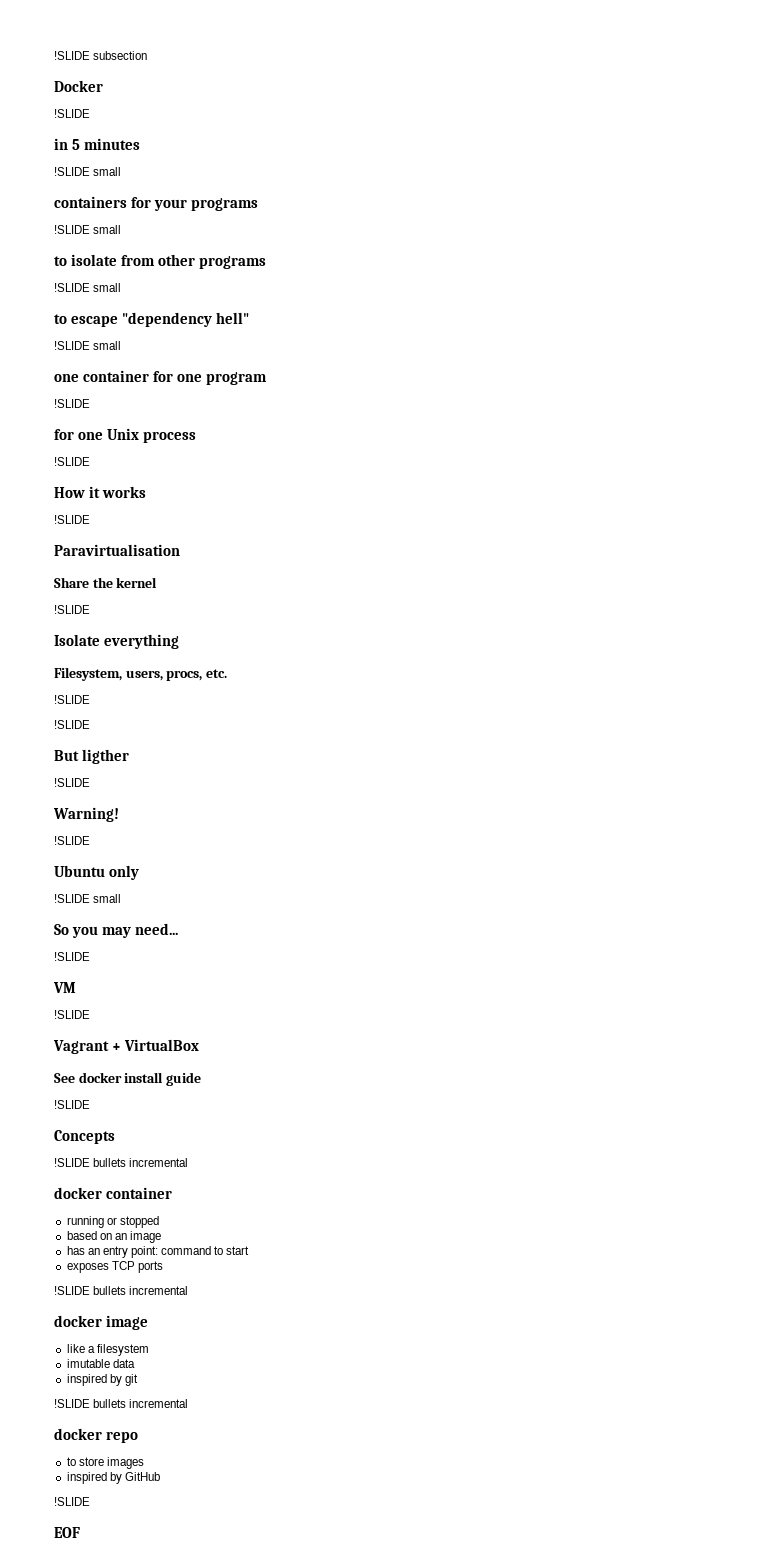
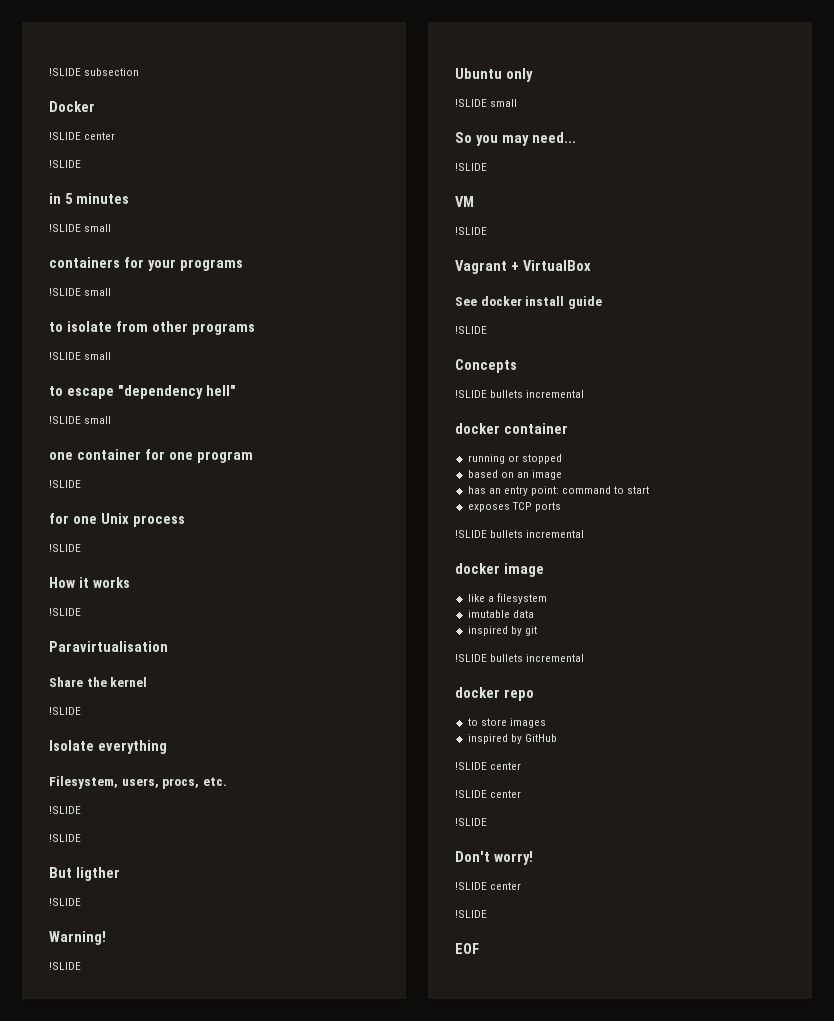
  Docker
+ !SLIDE center
  inspired by GitHub
+ !SLIDE center
+ !SLIDE center
+ !SLIDE
+ Don't worry!
+ !SLIDE center

